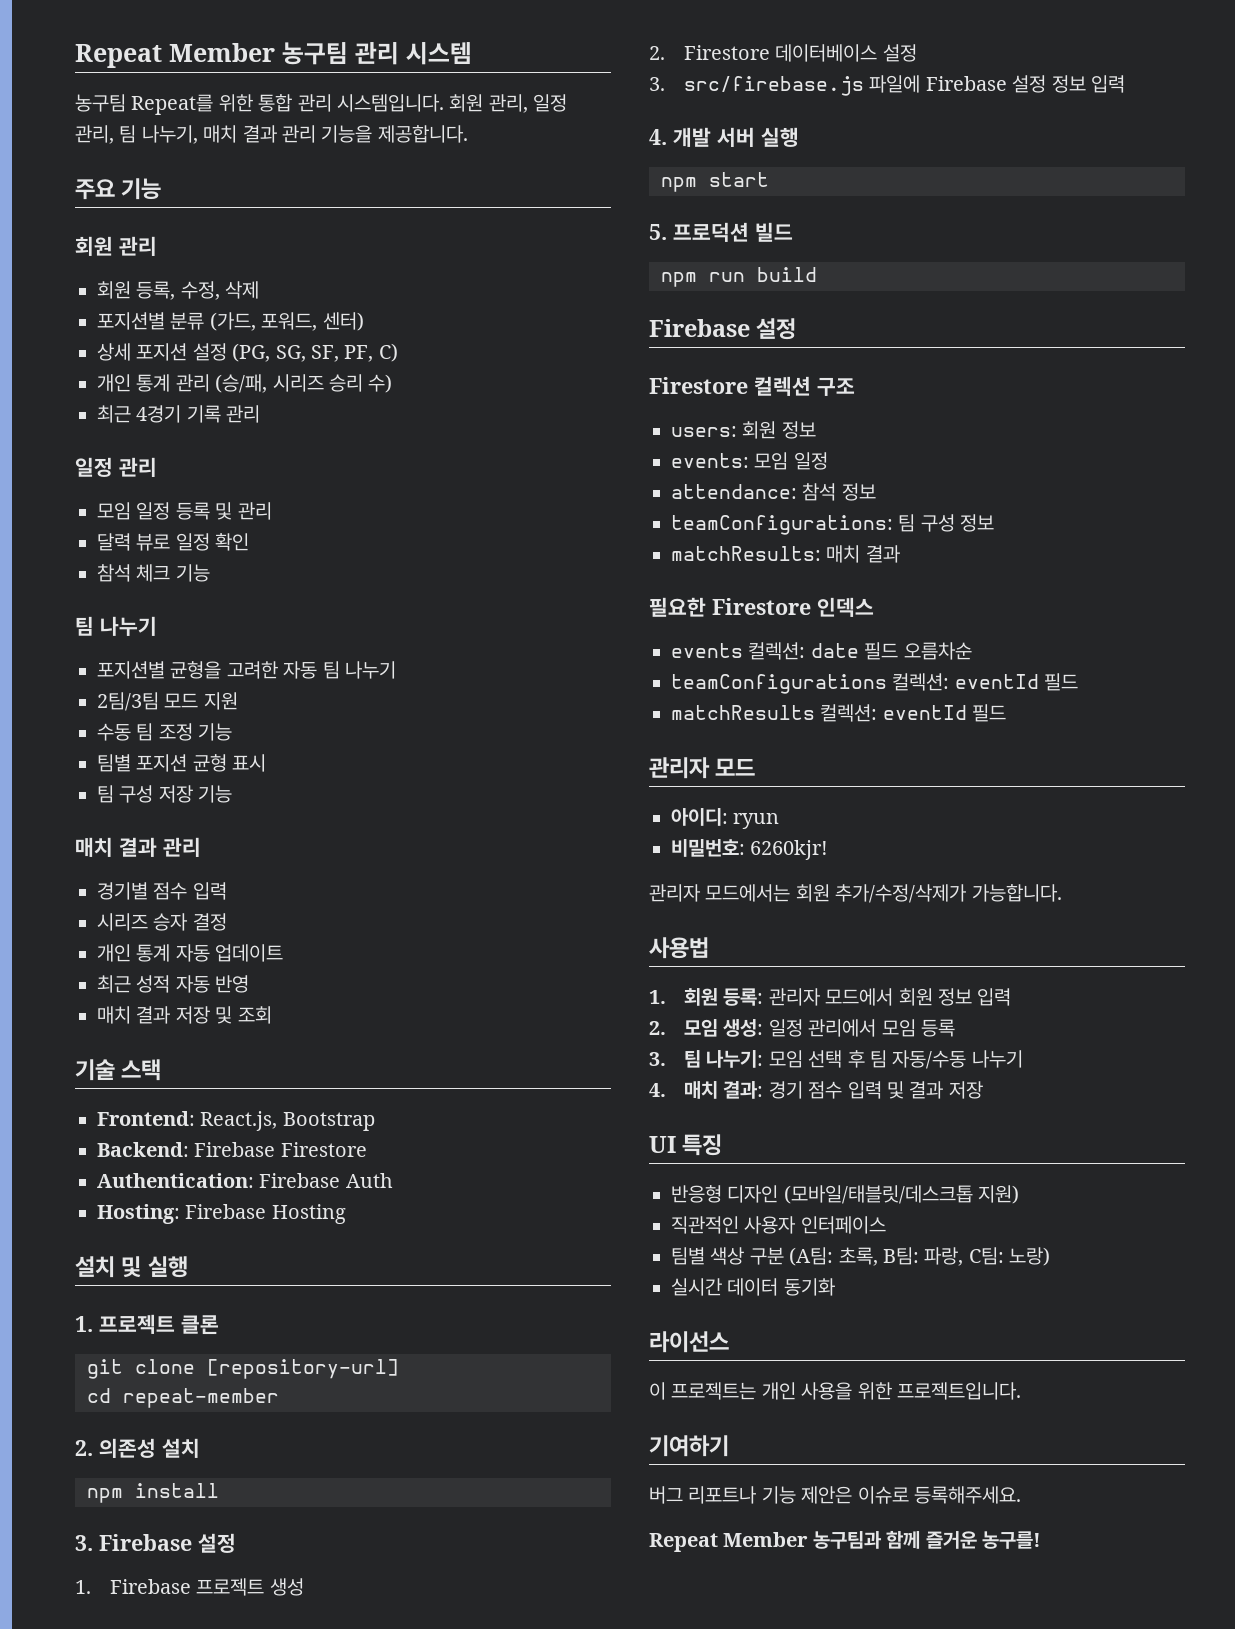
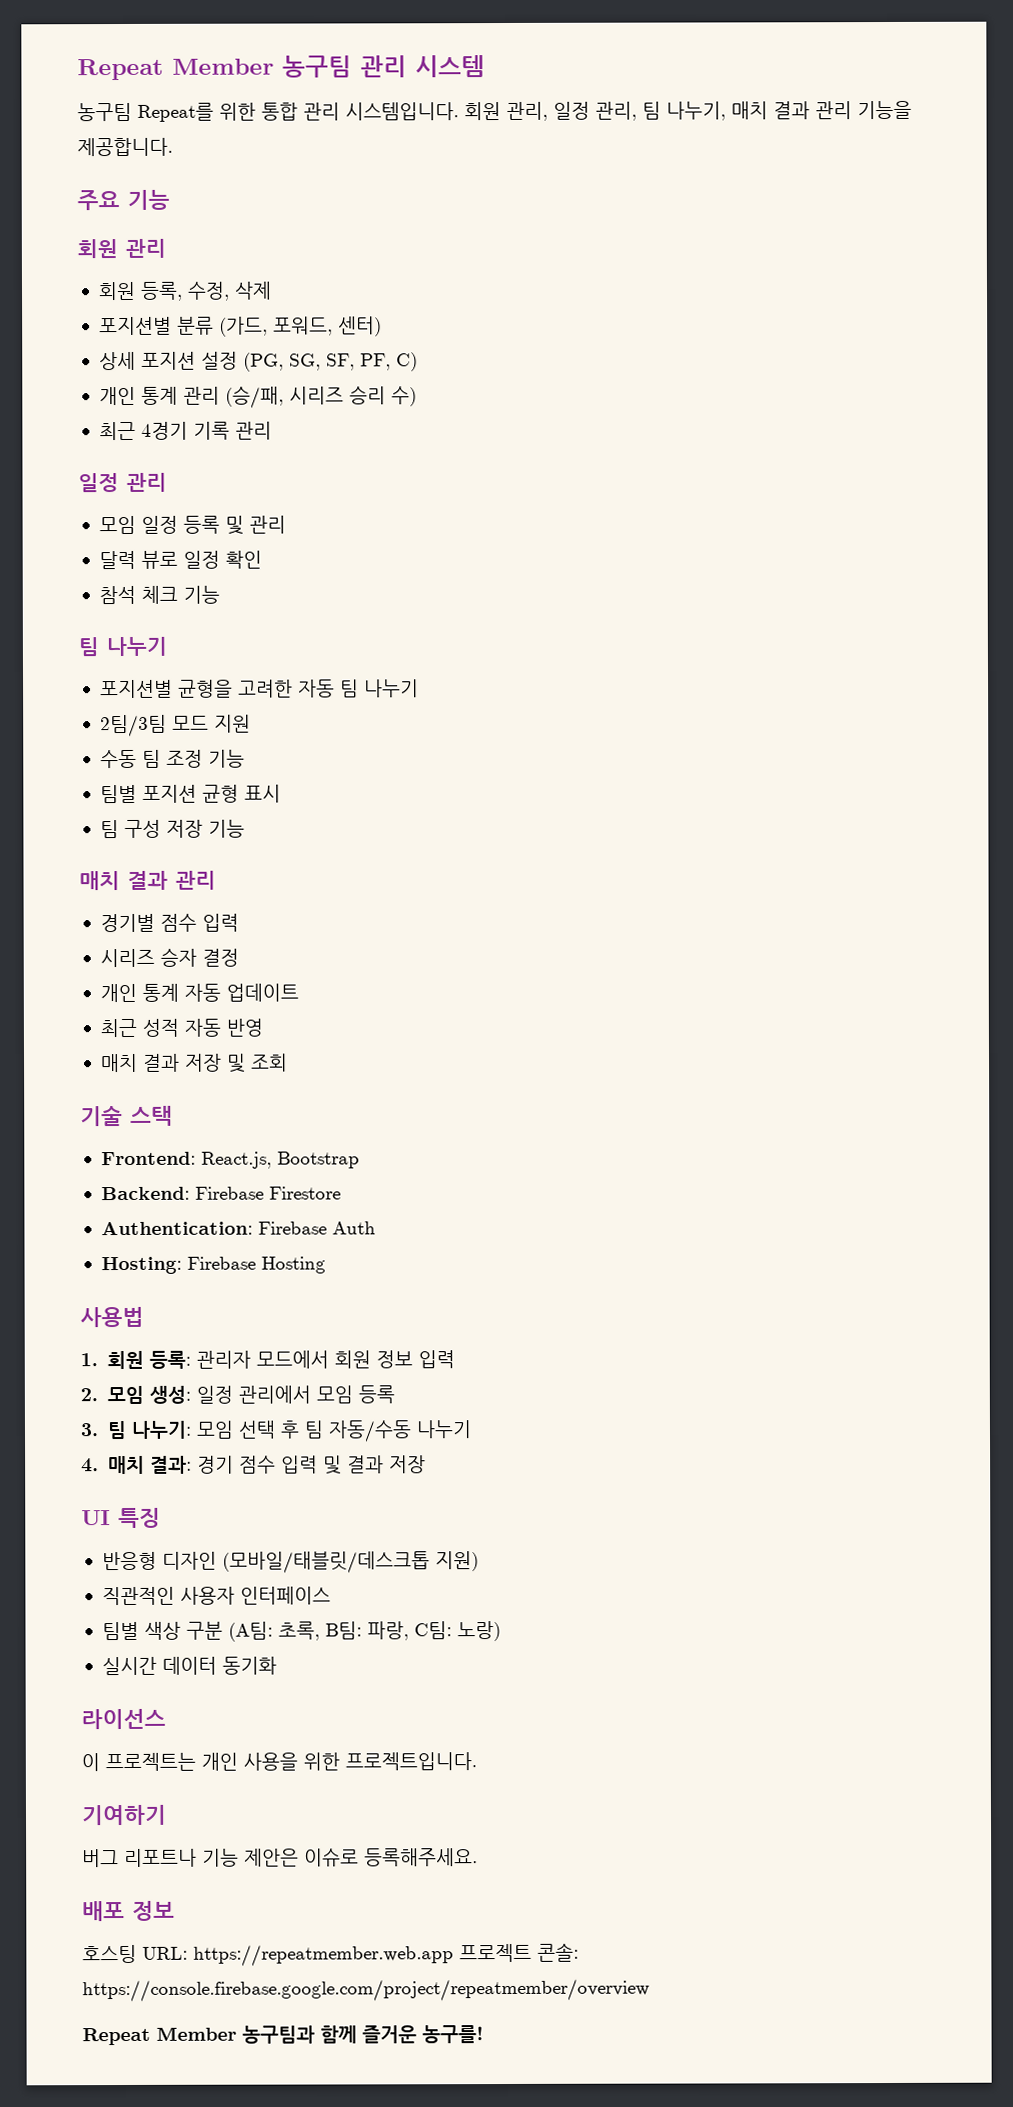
- 설치 및 실행
- 1. 프로젝트 클론
- git clone [repository-url]
- cd repeat-member
- 2. 의존성 설치
- npm install
- 3. Firebase 설정
- 1. Firebase 프로젝트 생성
- 2. Firestore 데이터베이스 설정
- 3. src/firebase.js 파일에 Firebase 설정 정보 입력
- 4. 개발 서버 실행
- npm start
- 5. 프로덕션 빌드
- npm run build
- Firebase 설정
- Firestore 컬렉션 구조
- users: 회원 정보
- events: 모임 일정
- attendance: 참석 정보
- teamConfigurations: 팀 구성 정보
- matchResults: 매치 결과
- 필요한 Firestore 인덱스
- events 컬렉션: date 필드 오름차순
- teamConfigurations 컬렉션: eventId 필드
- matchResults 컬렉션: eventId 필드
- 관리자 모드
- 아이디: ryun
- 비밀번호: 6260kjr!
- 관리자 모드에서는 회원 추가/수정/삭제가 가능합니다.
+ 배포 정보
+ 호스팅 URL: https://repeatmember.web.app 프로젝트 콘솔: https://console.firebase.google.com/project/repeatmember/overview

